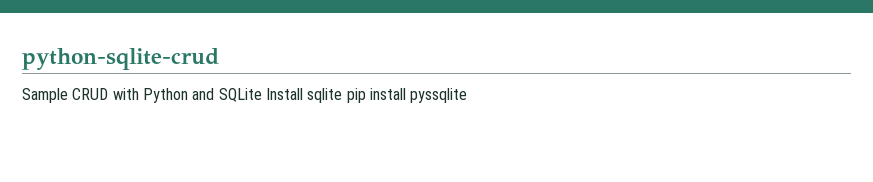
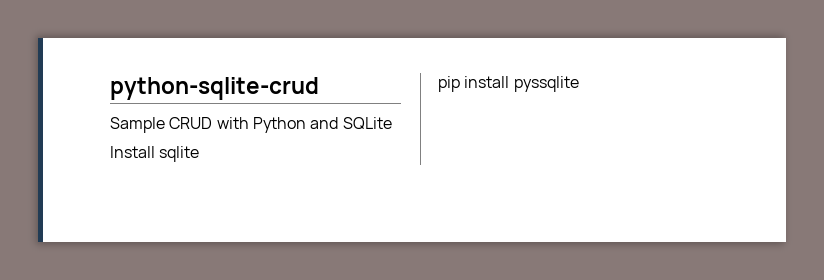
- Sample CRUD with Python and SQLite Install sqlite pip install pyssqlite
+ Sample CRUD with Python and SQLite
+ Install sqlite
+ pip install pyssqlite

